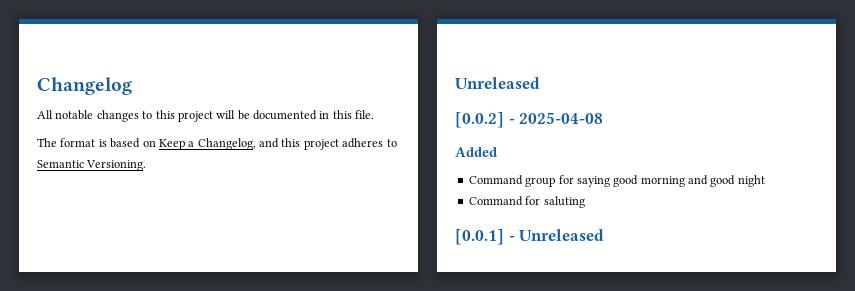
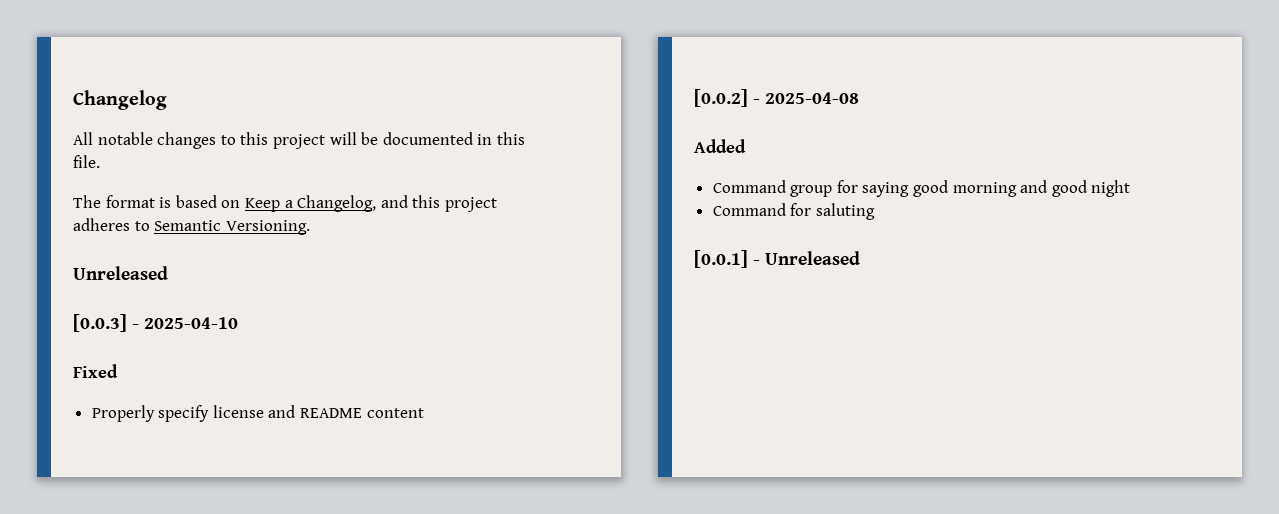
+ [0.0.3] - 2025-04-10
+ Fixed
+ Properly specify license and README content

